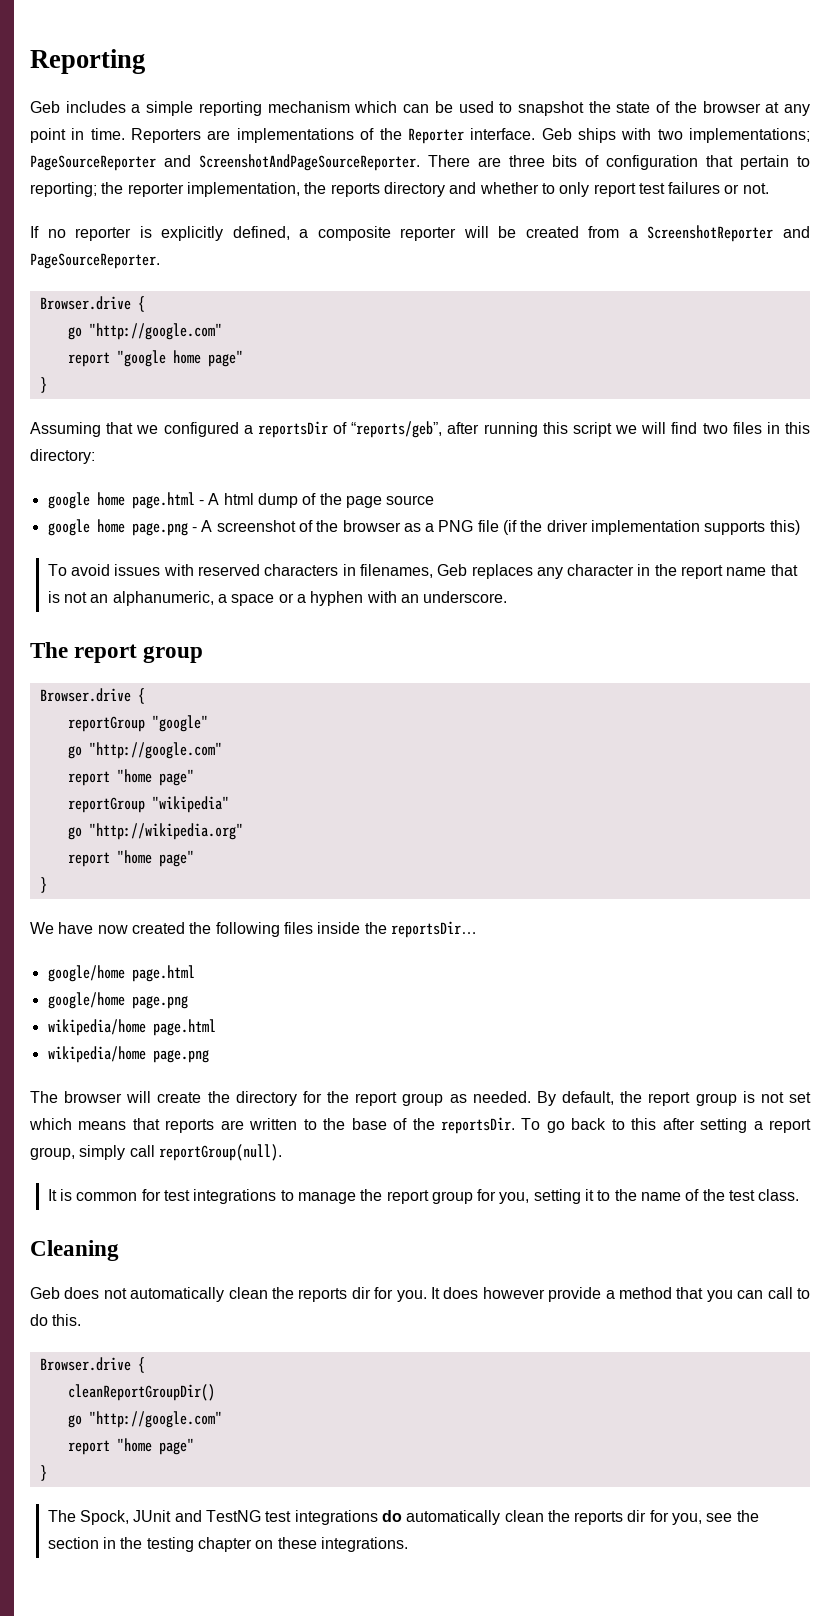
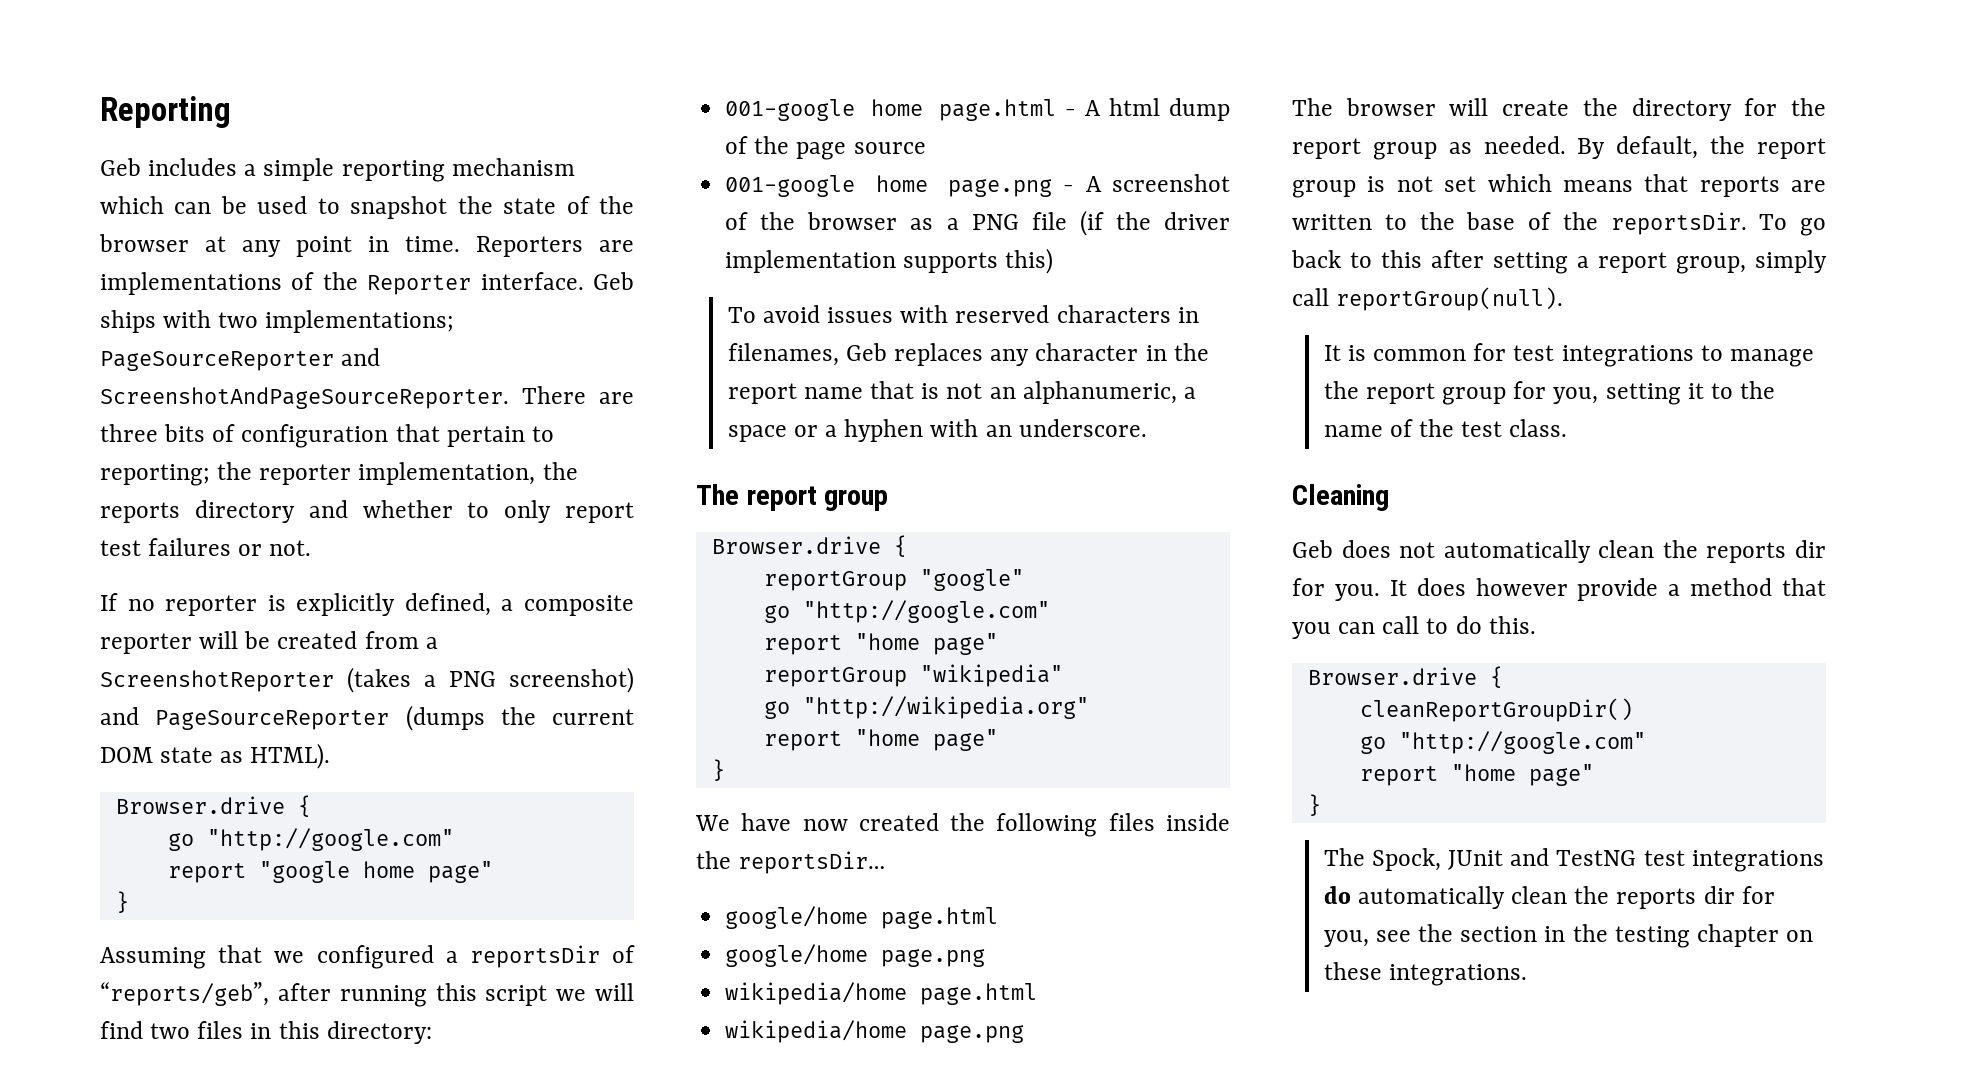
- If no reporter is explicitly defined, a composite reporter will be created from a ScreenshotReporter and PageSourceReporter.
+ If no reporter is explicitly defined, a composite reporter will be created from a ScreenshotReporter (takes a PNG screenshot) and PageSourceReporter (dumps the current DOM state as HTML).
- google home page.html - A html dump of the page source
+ 001-google home page.html - A html dump of the page source
- google home page.png - A screenshot of the browser as a PNG file (if the driver implementation supports this)
+ 001-google home page.png - A screenshot of the browser as a PNG file (if the driver implementation supports this)

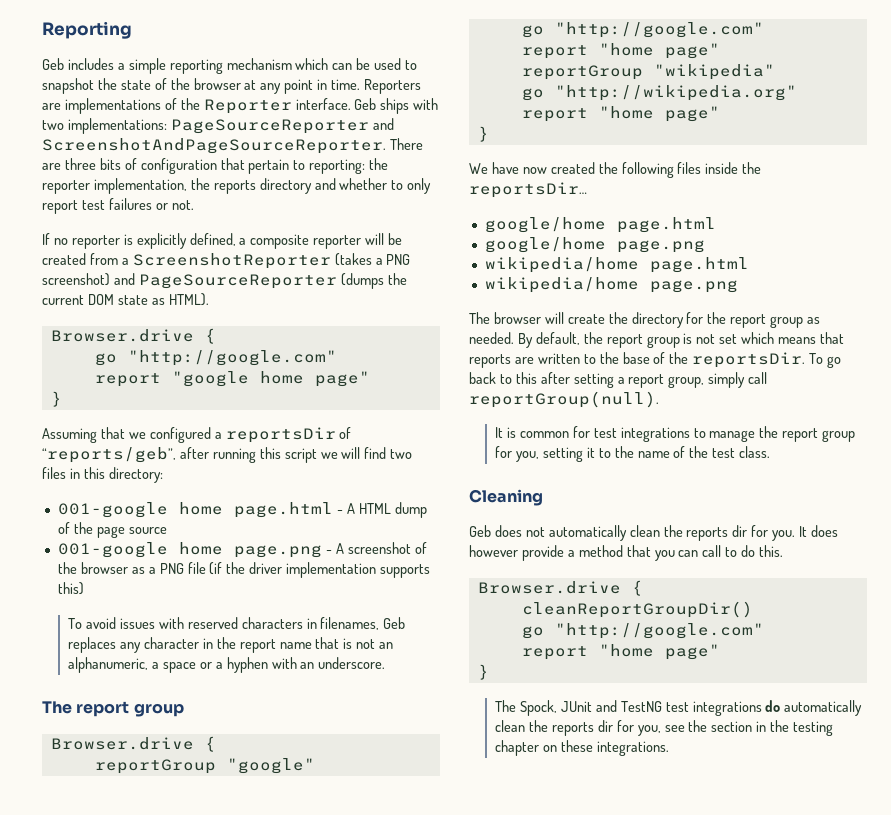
- Geb ships with two implementations; PageSourceReporter and ScreenshotAndPageSourceReporter.
+ Geb ships with two implementations: PageSourceReporter and ScreenshotAndPageSourceReporter.
- There are three bits of configuration that pertain to reporting; the reporter implementation, the reports directory and whether to only report test failures or not.
+ There are three bits of configuration that pertain to reporting: the reporter implementation, the reports directory and whether to only report test failures or not.
- 001-google home page.html - A html dump of the page source
+ 001-google home page.html - A HTML dump of the page source

